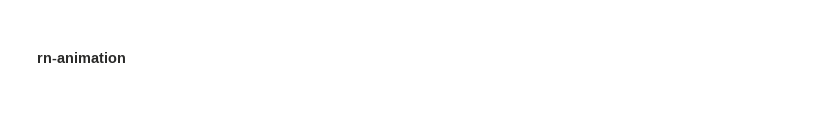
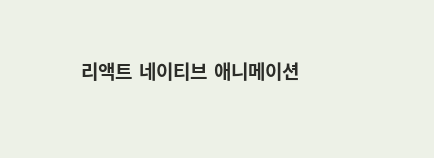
- rn-animation
+ 리액트 네이티브 애니메이션

